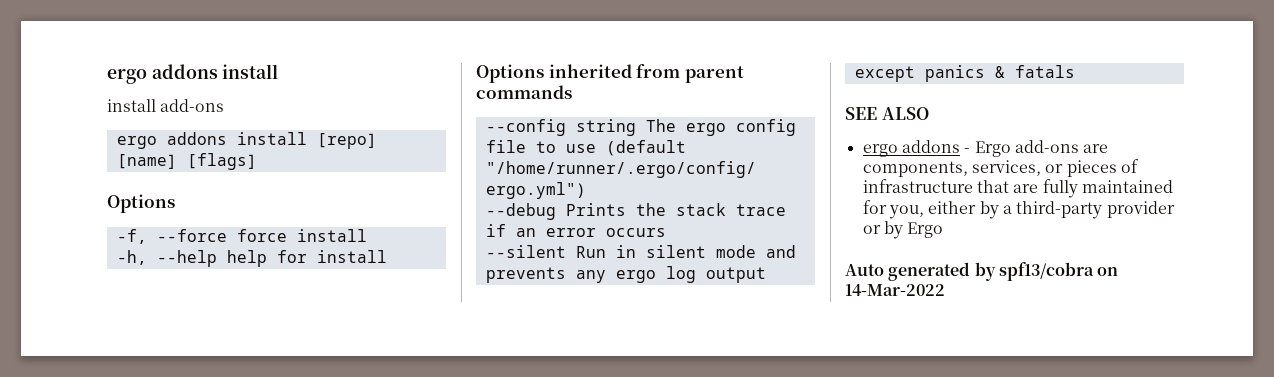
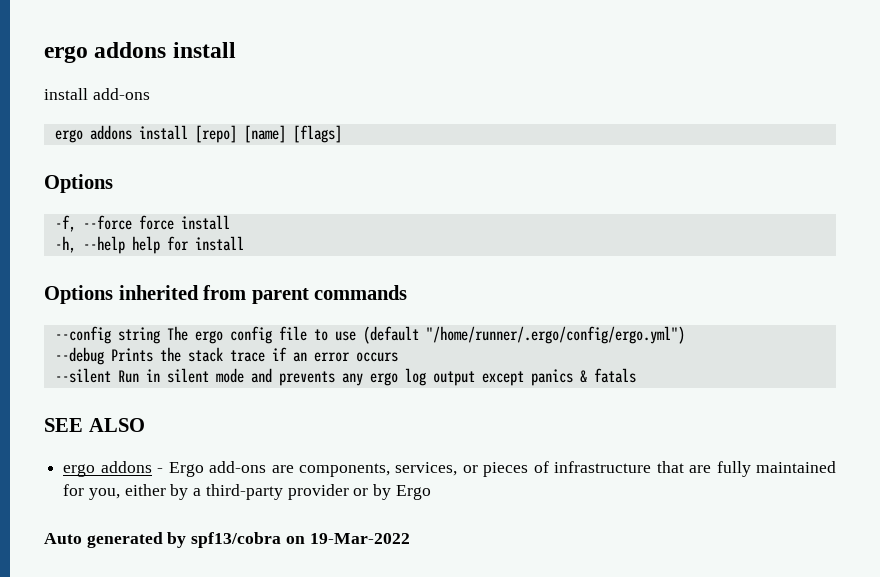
- Auto generated by spf13/cobra on 14-Mar-2022
+ Auto generated by spf13/cobra on 19-Mar-2022

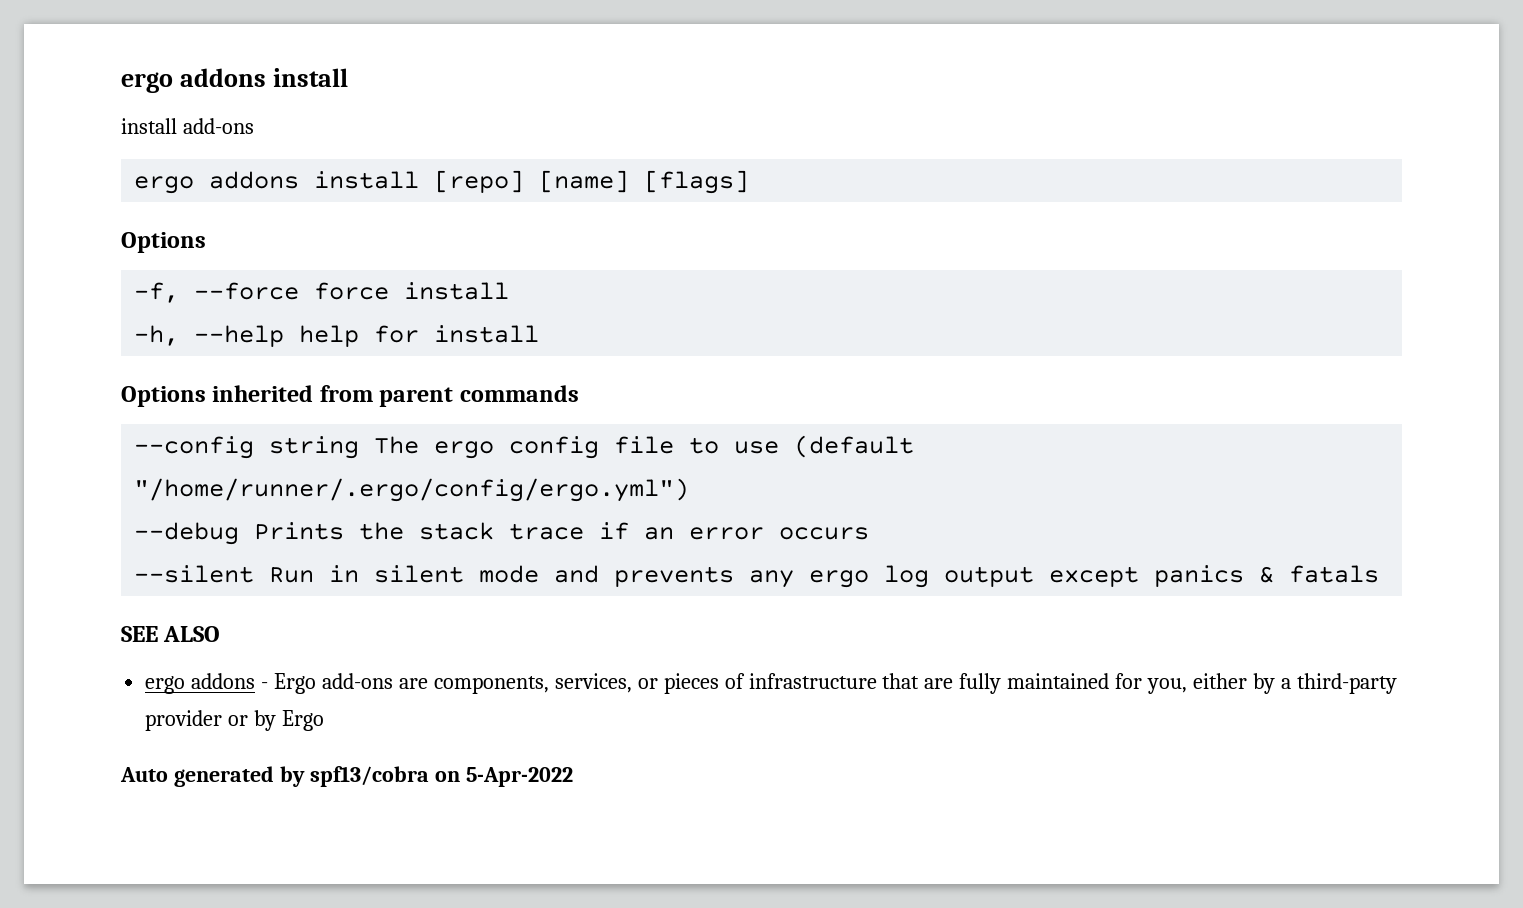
- Auto generated by spf13/cobra on 19-Mar-2022
+ Auto generated by spf13/cobra on 5-Apr-2022

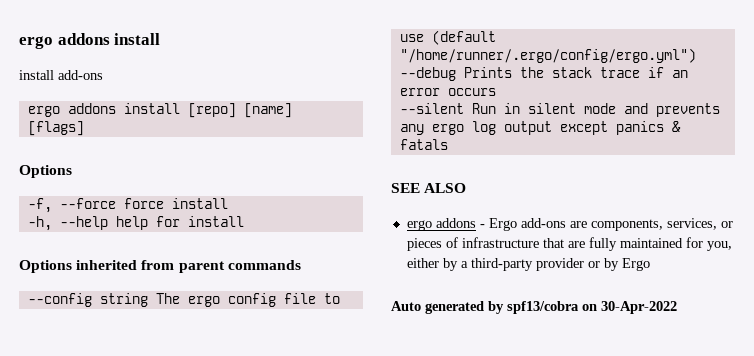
- Auto generated by spf13/cobra on 5-Apr-2022
+ Auto generated by spf13/cobra on 30-Apr-2022

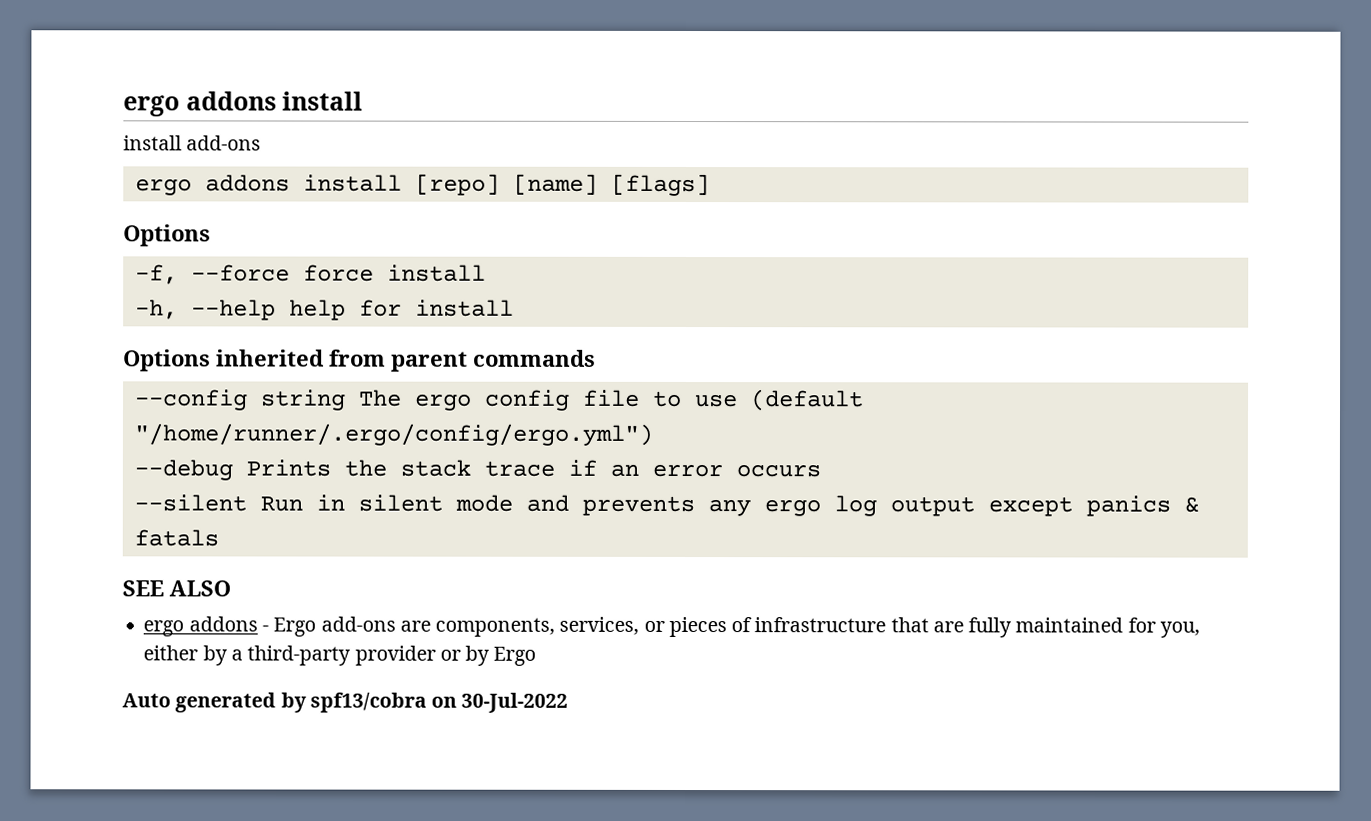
- Auto generated by spf13/cobra on 30-Apr-2022
+ Auto generated by spf13/cobra on 30-Jul-2022

